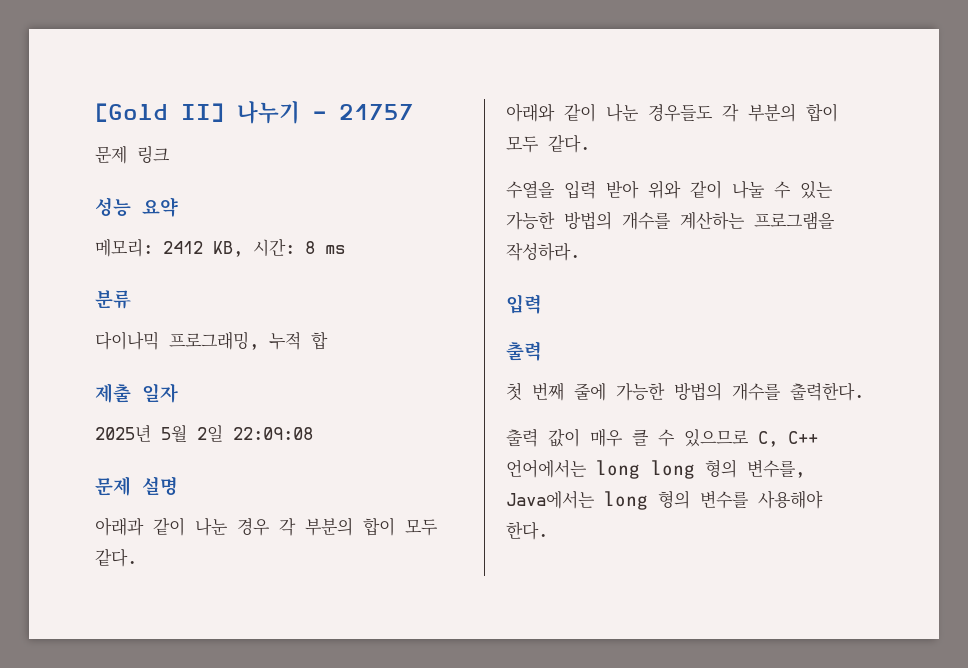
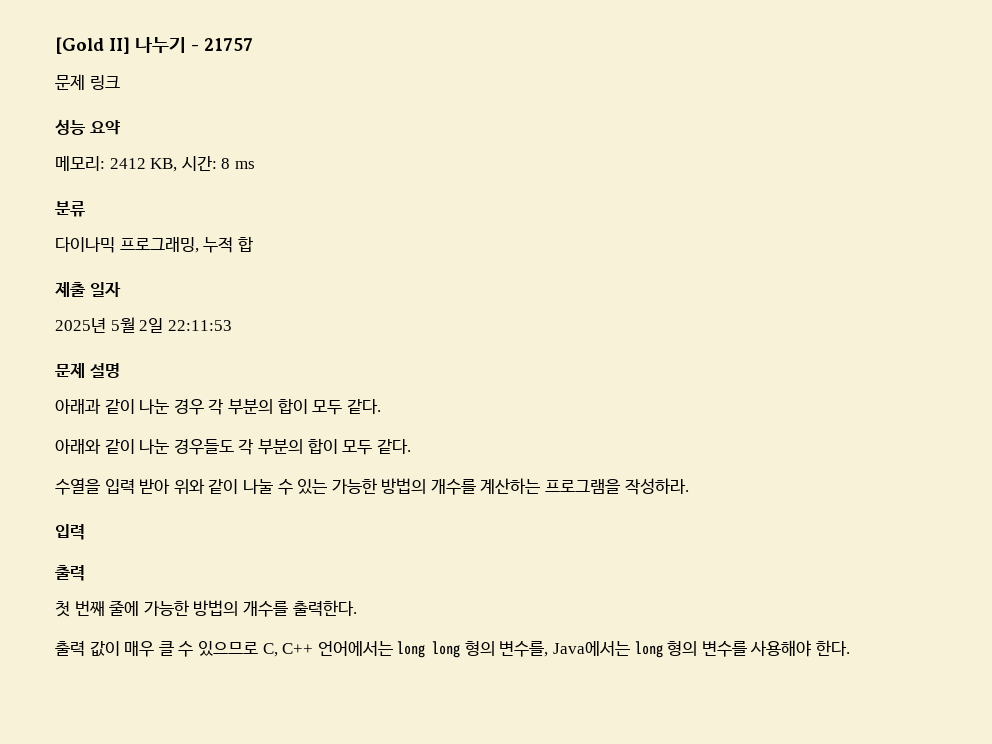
- 2025년 5월 2일 22:09:08
+ 2025년 5월 2일 22:11:53

